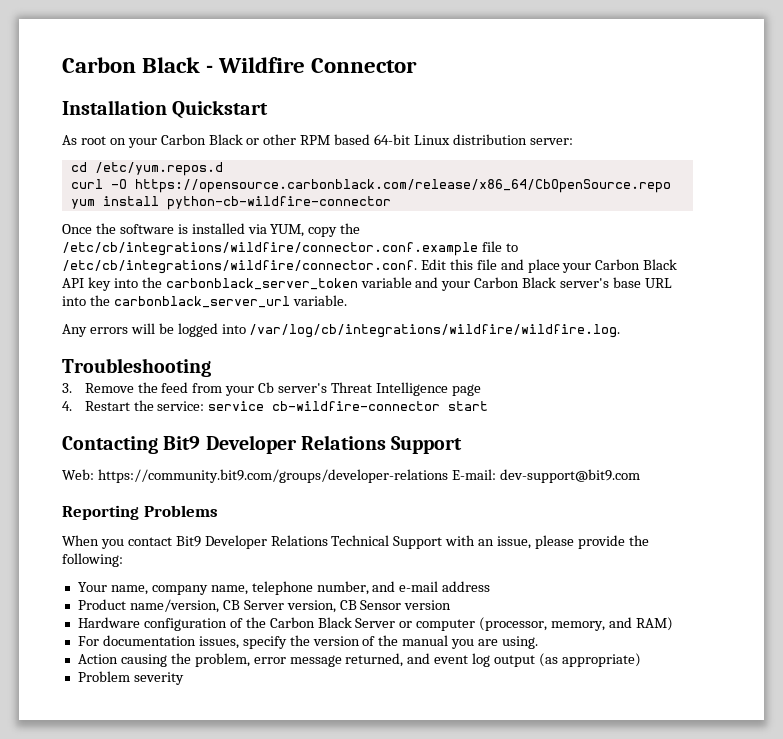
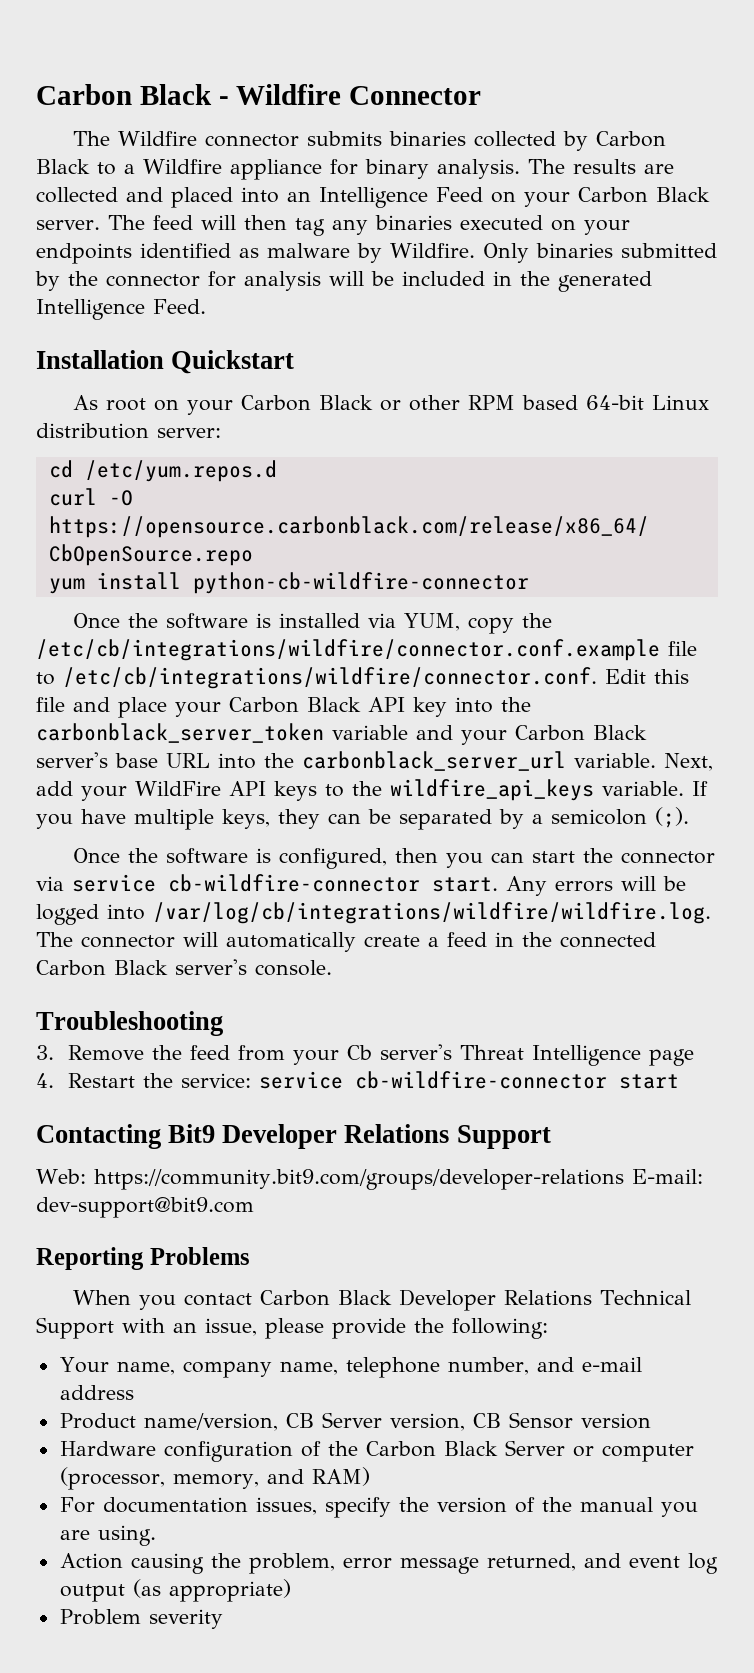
+ The Wildfire connector submits binaries collected by Carbon Black to a Wildfire appliance for binary analysis. The results are collected and placed into an Intelligence Feed on your Carbon Black server. The feed will then tag any binaries executed on your endpoints identified as malware by Wildfire. Only binaries submitted by the connector for analysis will be included in the generated Intelligence Feed.
- Once the software is installed via YUM, copy the /etc/cb/integrations/wildfire/connector.conf.example file to /etc/cb/integrations/wildfire/connector.conf. Edit this file and place your Carbon Black API key into the carbonblack_server_token variable and your Carbon Black server's base URL into the carbonblack_server_url variable.
- Any errors will be logged into /var/log/cb/integrations/wildfire/wildfire.log.
+ Once the software is installed via YUM, copy the /etc/cb/integrations/wildfire/connector.conf.example file to /etc/cb/integrations/wildfire/connector.conf. Edit this file and place your Carbon Black API key into the carbonblack_server_token variable and your Carbon Black server's base URL into the carbonblack_server_url variable. Next, add your WildFire API keys to the wildfire_api_keys variable. If you have multiple keys, they can be separated by a semicolon (;).
+ Once the software is configured, then you can start the connector via service cb-wildfire-connector start. Any errors will be logged into /var/log/cb/integrations/wildfire/wildfire.log. The connector will automatically create a feed in the connected Carbon Black server's console.
- When you contact Bit9 Developer Relations Technical Support with an issue, please provide the following:
+ When you contact Carbon Black Developer Relations Technical Support with an issue, please provide the following:

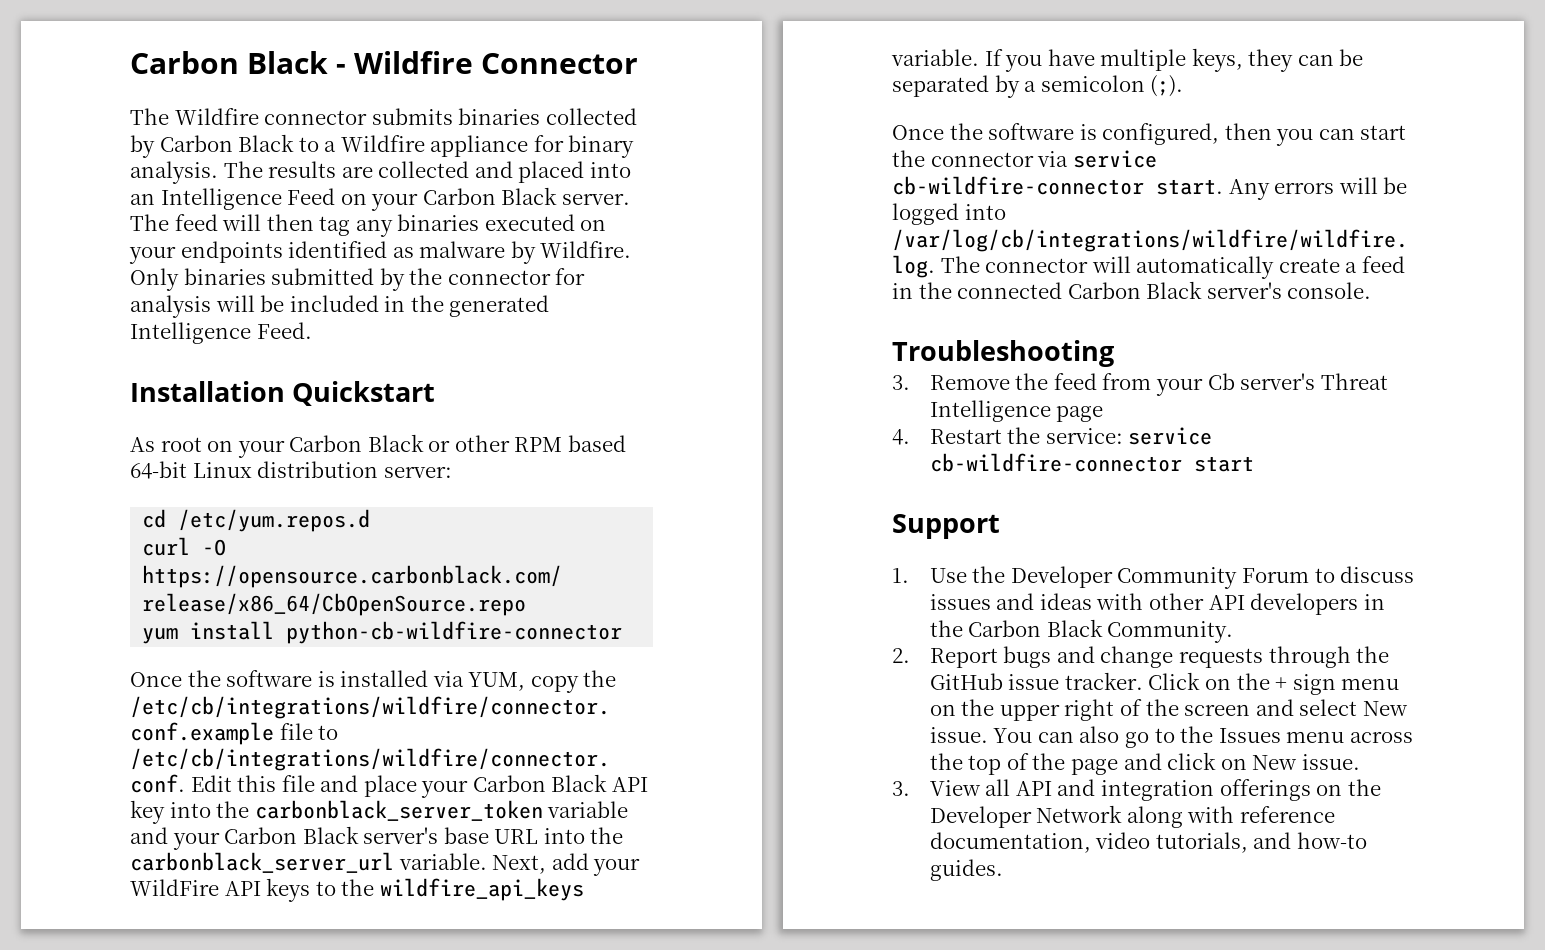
- Contacting Bit9 Developer Relations Support
- Web: https://community.bit9.com/groups/developer-relations E-mail: dev-support@bit9.com
- Reporting Problems
- When you contact Carbon Black Developer Relations Technical Support with an issue, please provide the following:
- Your name, company name, telephone number, and e-mail address
- Product name/version, CB Server version, CB Sensor version
- Hardware configuration of the Carbon Black Server or computer (processor, memory, and RAM)
- For documentation issues, specify the version of the manual you are using.
- Action causing the problem, error message returned, and event log output (as appropriate)
- Problem severity
+ Support
+ 1. Use the Developer Community Forum to discuss issues and ideas with other API developers in the Carbon Black Community.
+ 2. Report bugs and change requests through the GitHub issue tracker. Click on the + sign menu on the upper right of the screen and select New issue. You can also go to the Issues menu across the top of the page and click on New issue.
+ 3. View all API and integration offerings on the Developer Network along with reference documentation, video tutorials, and how-to guides.

